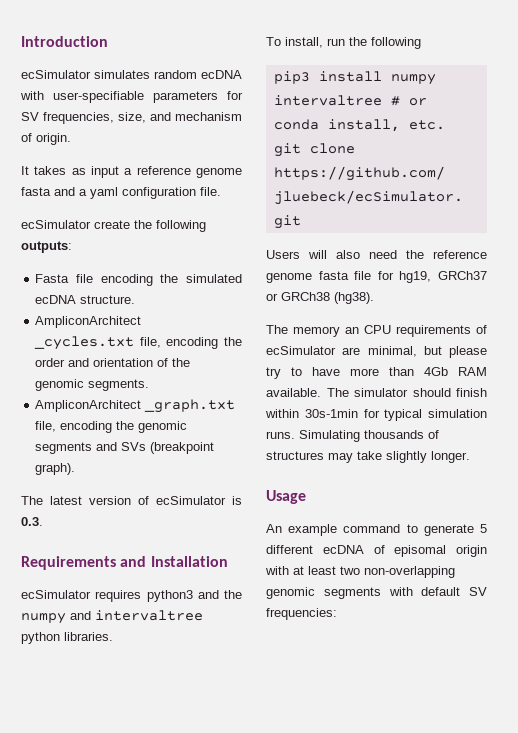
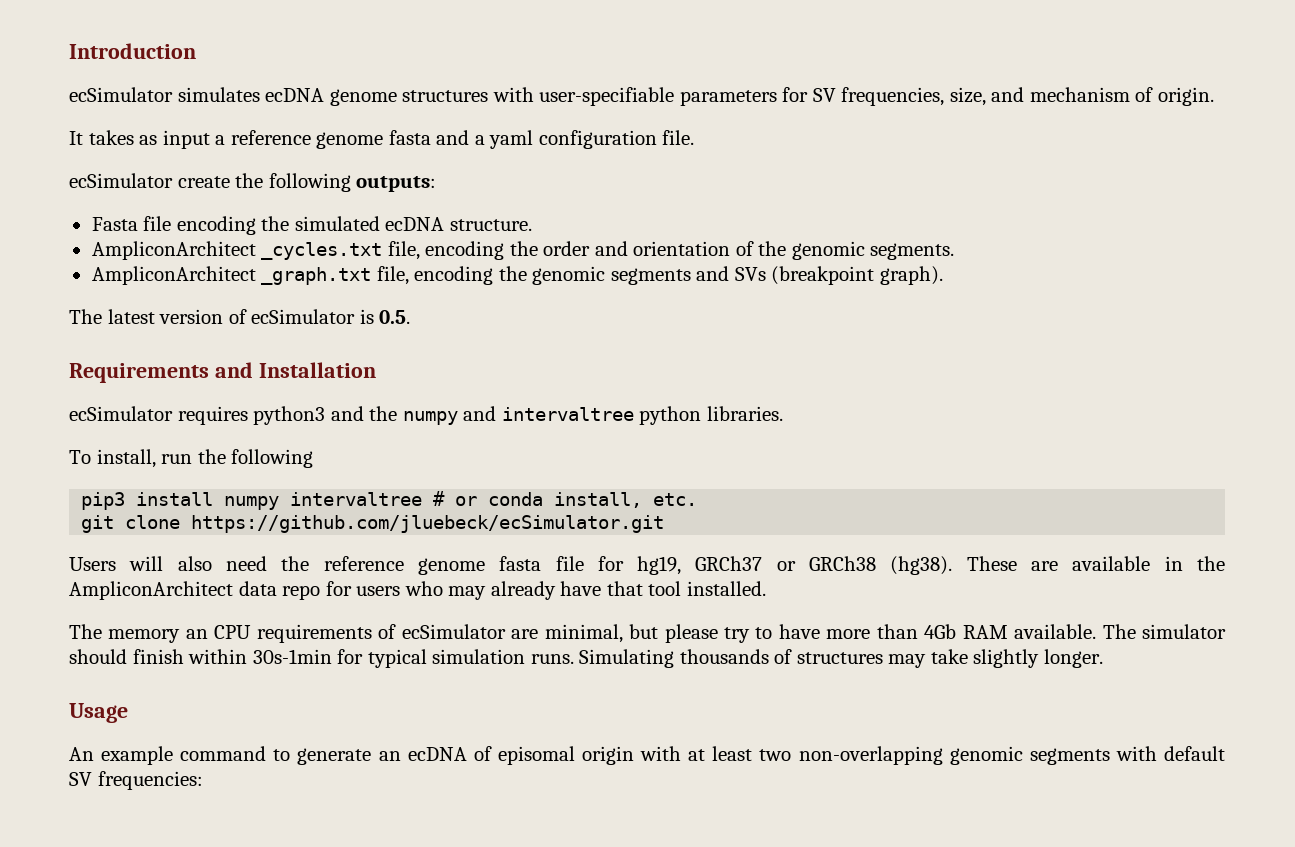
- ecSimulator simulates random ecDNA with user-specifiable parameters for SV frequencies, size, and mechanism of origin.
+ ecSimulator simulates ecDNA genome structures with user-specifiable parameters for SV frequencies, size, and mechanism of origin.
- The latest version of ecSimulator is 0.3.
+ The latest version of ecSimulator is 0.5.
+ These are available in the AmpliconArchitect data repo for users who may already have that tool installed.
- An example command to generate 5 different ecDNA of episomal origin with at least two non-overlapping genomic segments with default SV frequencies:
+ An example command to generate an ecDNA of episomal origin with at least two non-overlapping genomic segments with default SV frequencies:

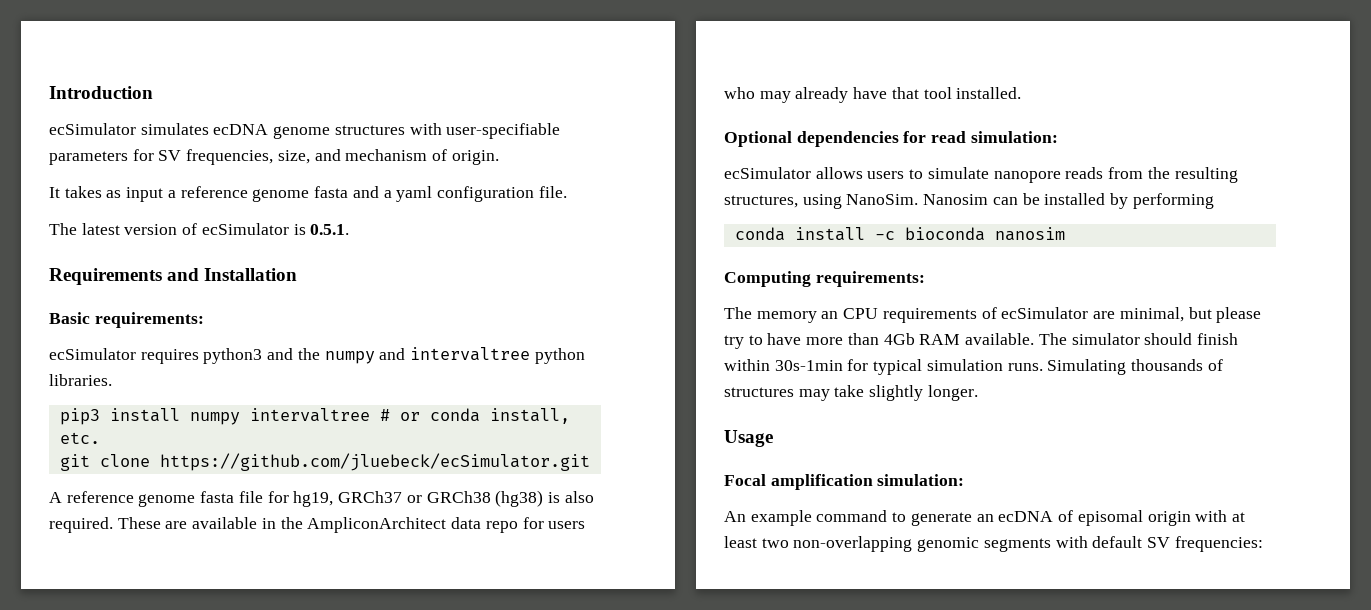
- ecSimulator create the following outputs:
- Fasta file encoding the simulated ecDNA structure.
- AmpliconArchitect _cycles.txt file, encoding the order and orientation of the genomic segments.
- AmpliconArchitect _graph.txt file, encoding the genomic segments and SVs (breakpoint graph).
- The latest version of ecSimulator is 0.5.
+ The latest version of ecSimulator is 0.5.1.
+ Basic requirements:
- To install, run the following
- Users will also need the reference genome fasta file for hg19, GRCh37 or GRCh38 (hg38).
+ A reference genome fasta file for hg19, GRCh37 or GRCh38 (hg38) is also required.
+ Optional dependencies for read simulation:
+ ecSimulator allows users to simulate nanopore reads from the resulting structures, using NanoSim. Nanosim can be installed by performing
+ conda install -c bioconda nanosim
+ Computing requirements:
+ Focal amplification simulation:

